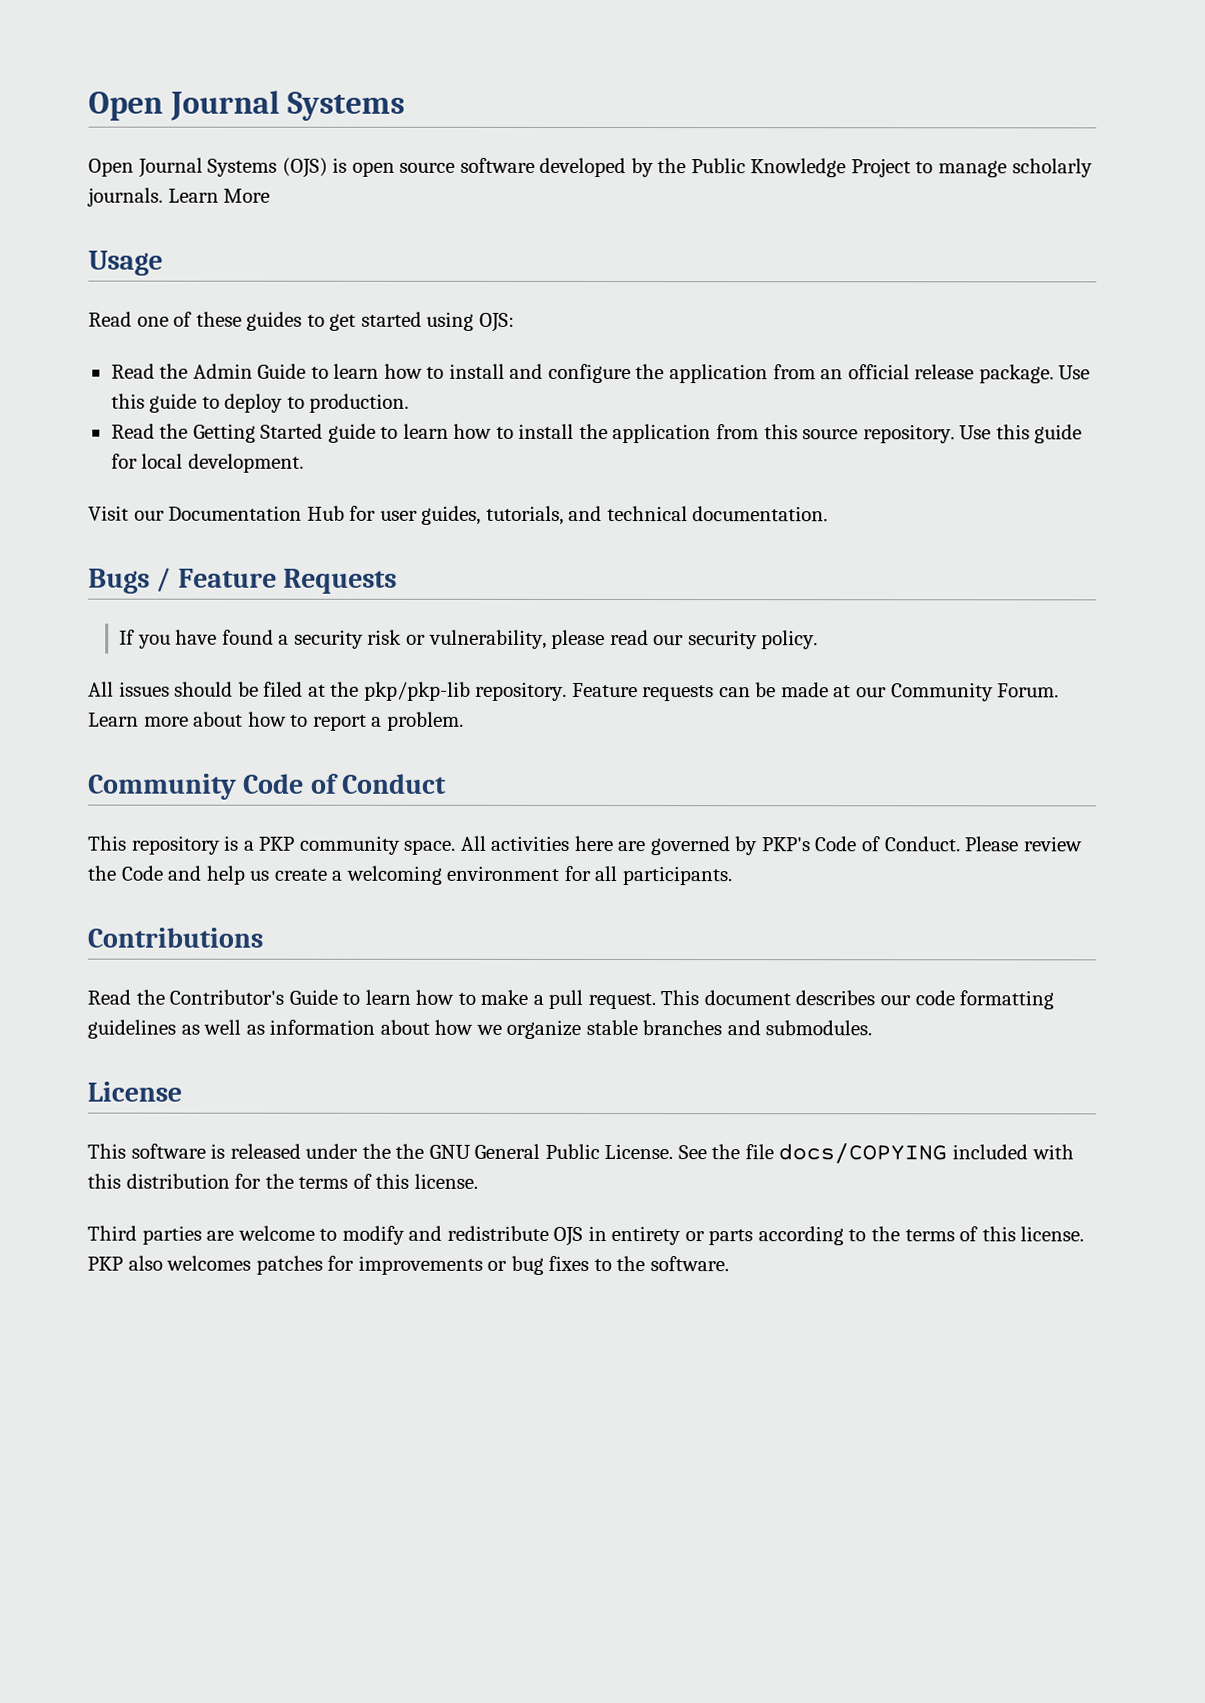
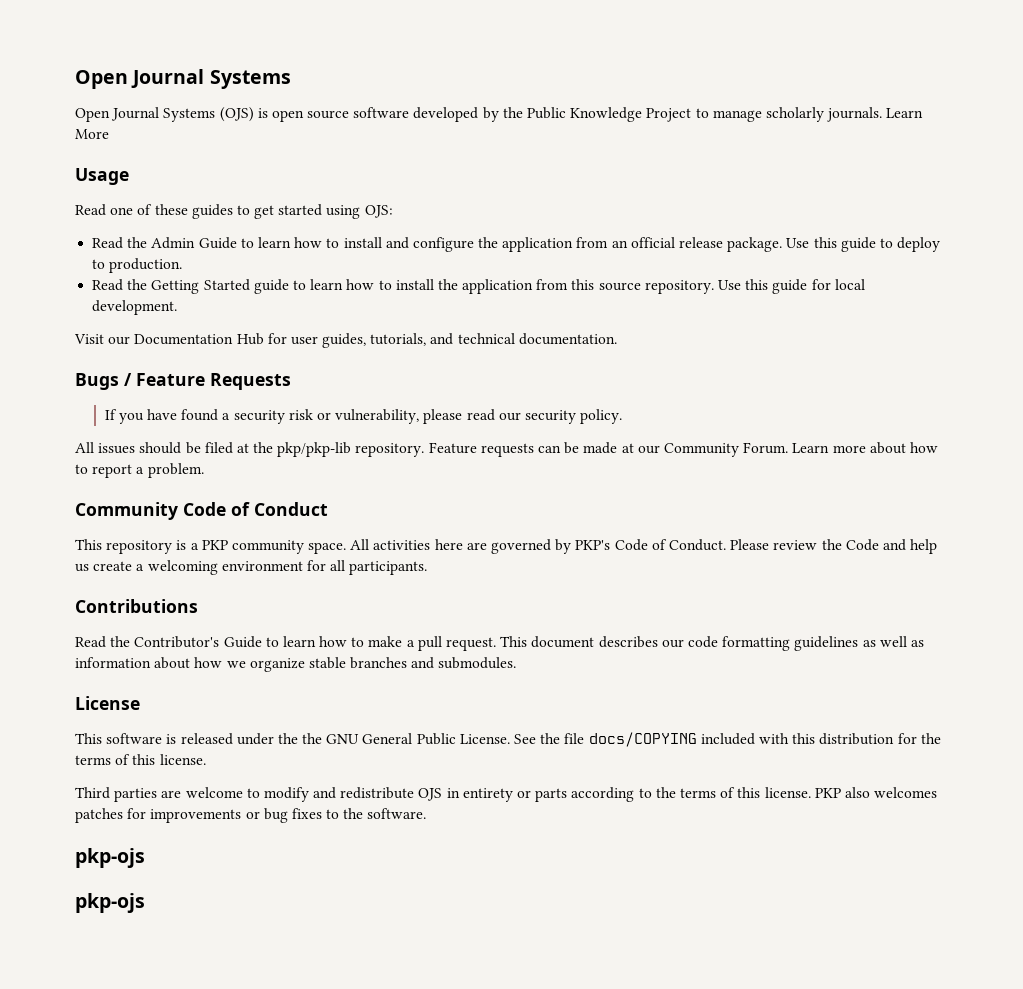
  PKP also welcomes patches for improvements or bug fixes to the software.
+ pkp-ojs
+ pkp-ojs

